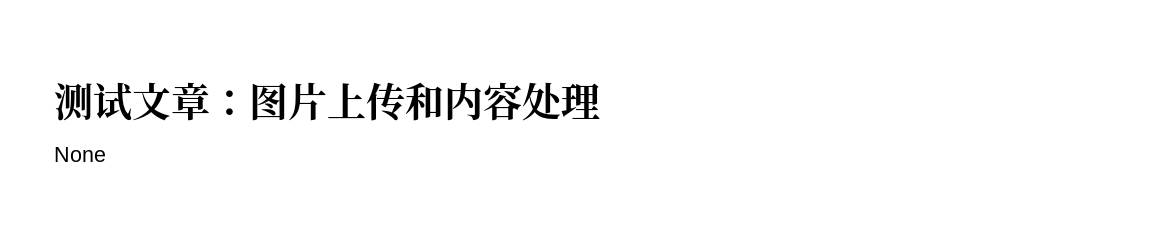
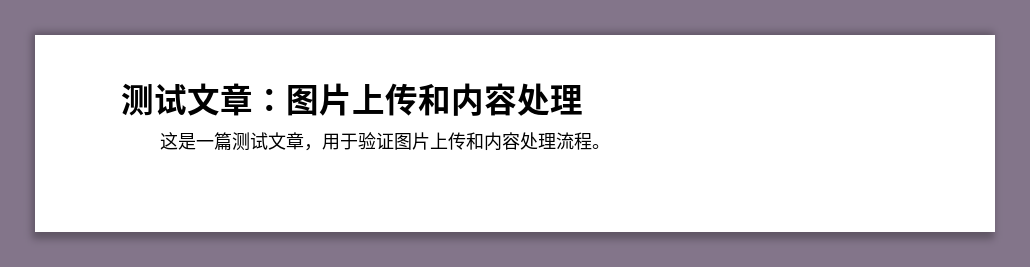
- None
+ 这是一篇测试文章，用于验证图片上传和内容处理流程。

